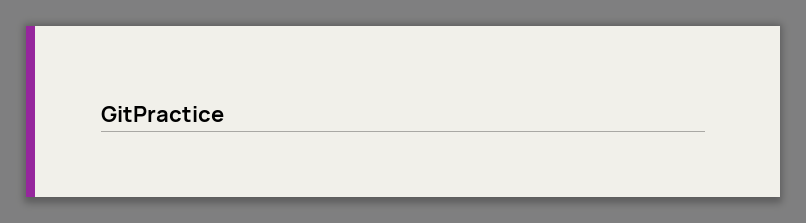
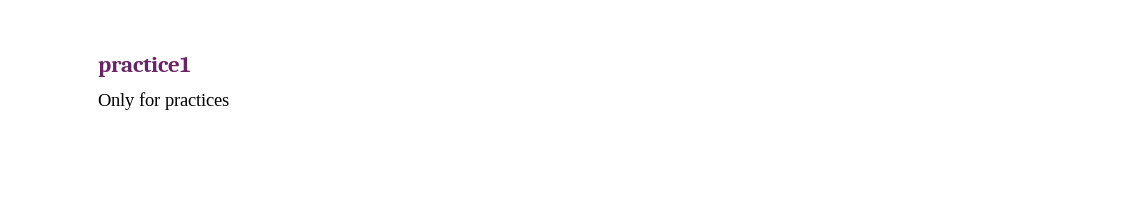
- GitPractice
+ practice1
+ Only for practices

